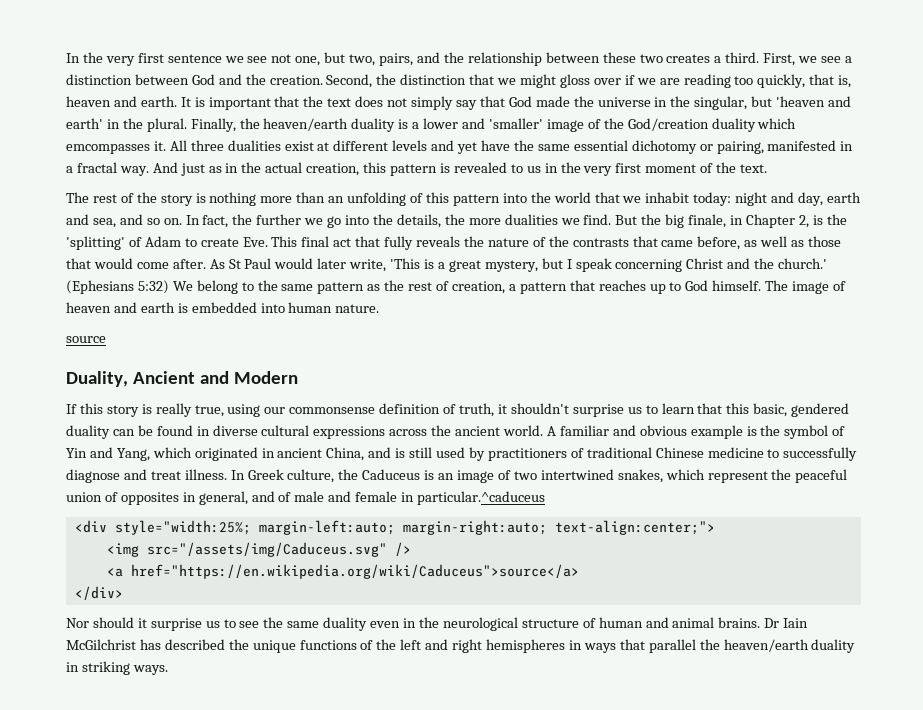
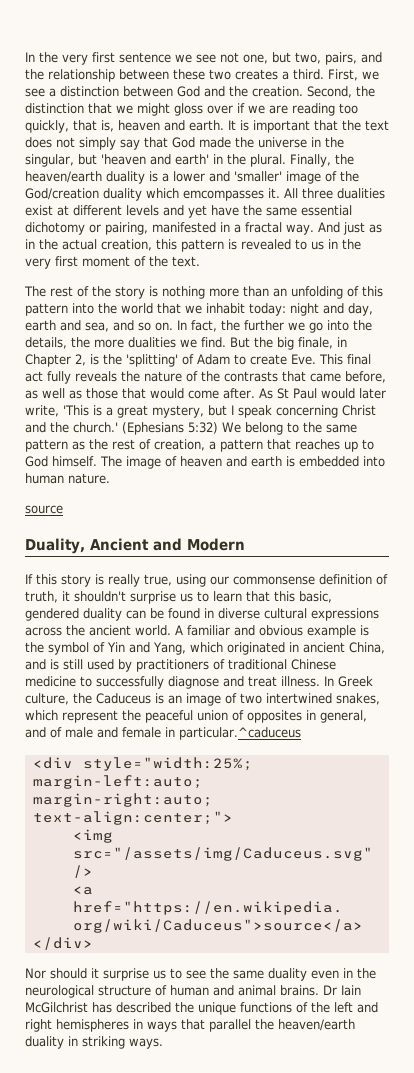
- But the big finale, in Chapter 2, is the 'splitting' of Adam to create Eve. This final act that fully reveals the nature of the contrasts that came before, as well as those that would come after.
+ But the big finale, in Chapter 2, is the 'splitting' of Adam to create Eve. This final act fully reveals the nature of the contrasts that came before, as well as those that would come after.

